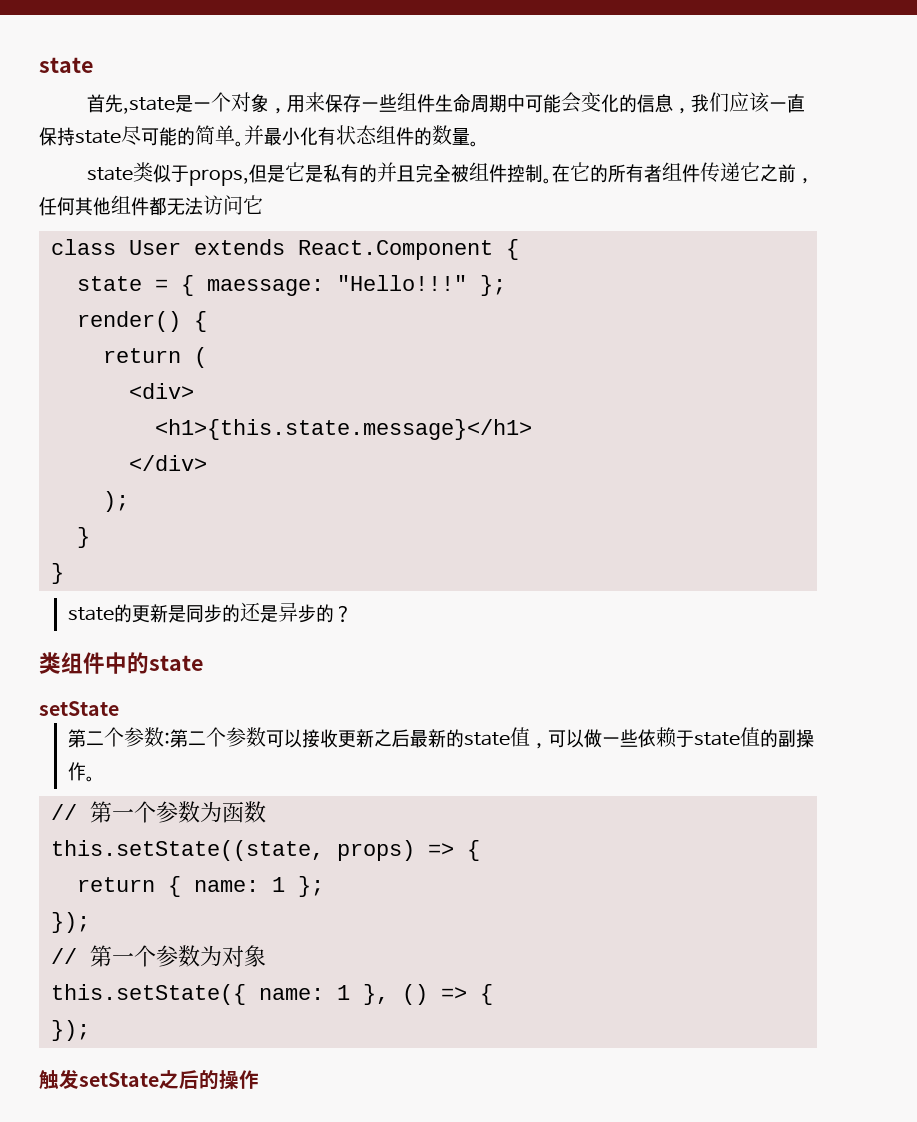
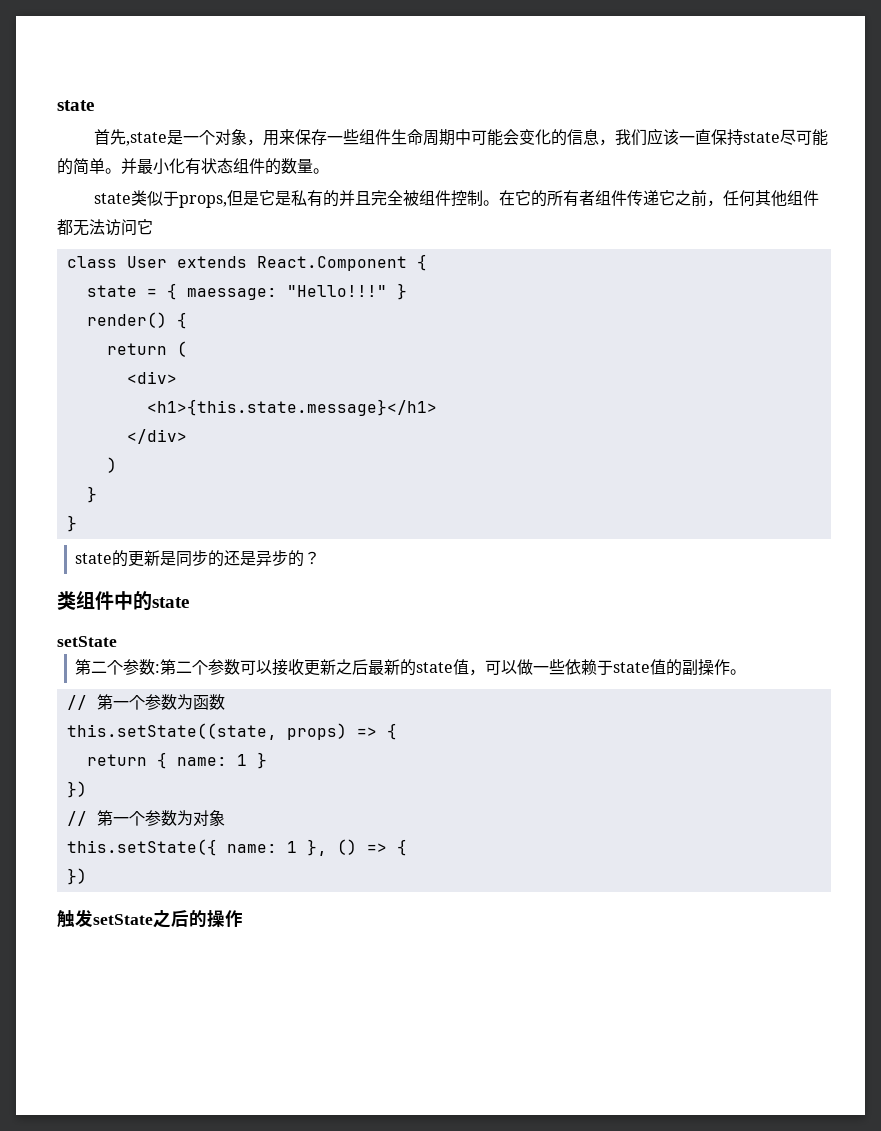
- state = { maessage: "Hello!!!" };
+ state = { maessage: "Hello!!!" }
- );
+ )
- return { name: 1 };
- });
+ return { name: 1 }
+ })
  this.setState({ name: 1 }, () => {
- });
+ })

